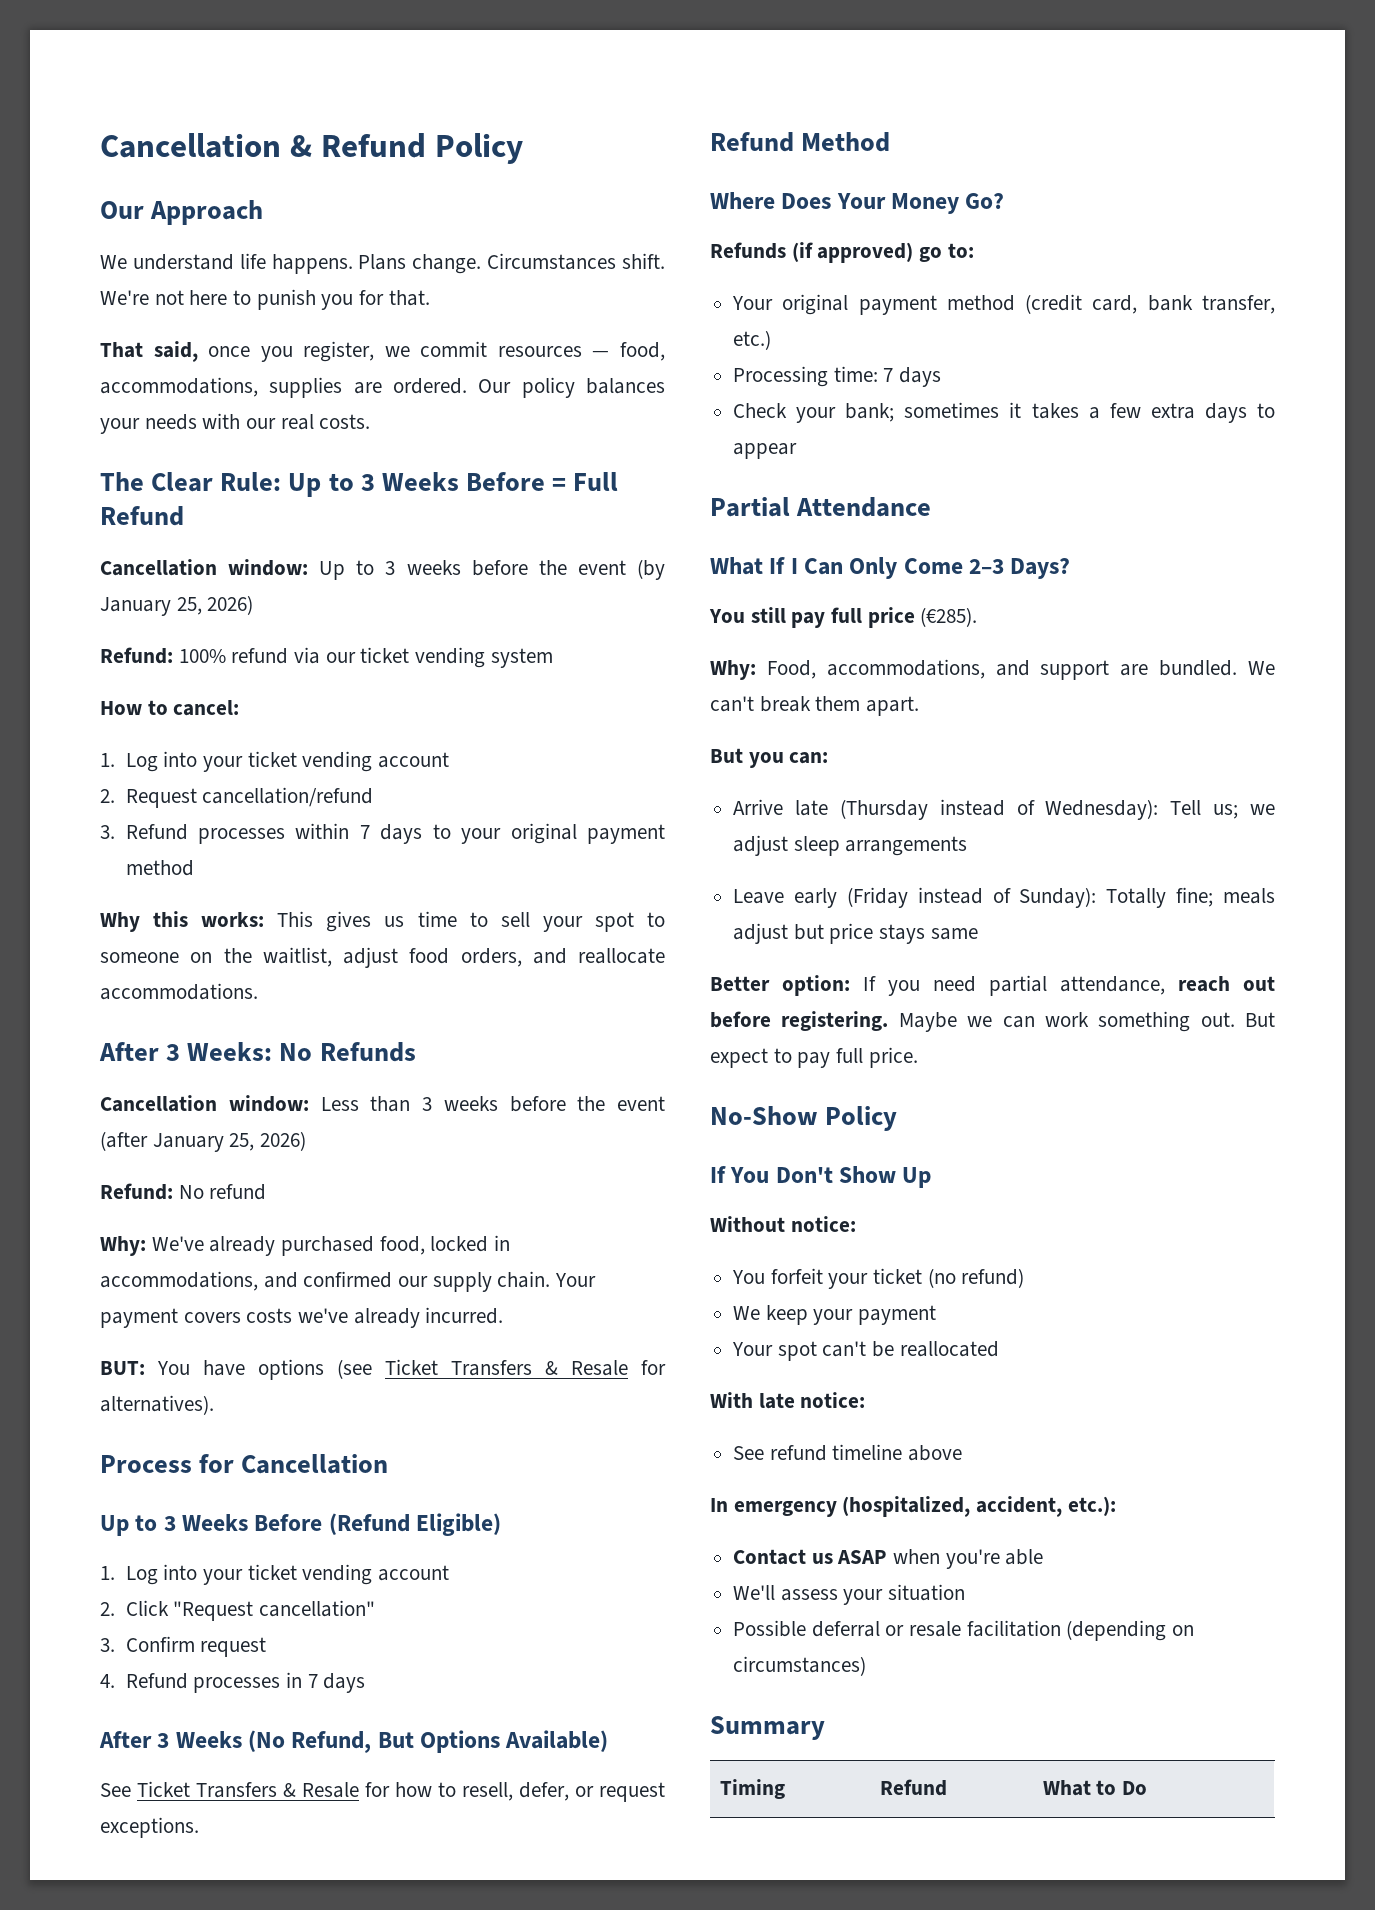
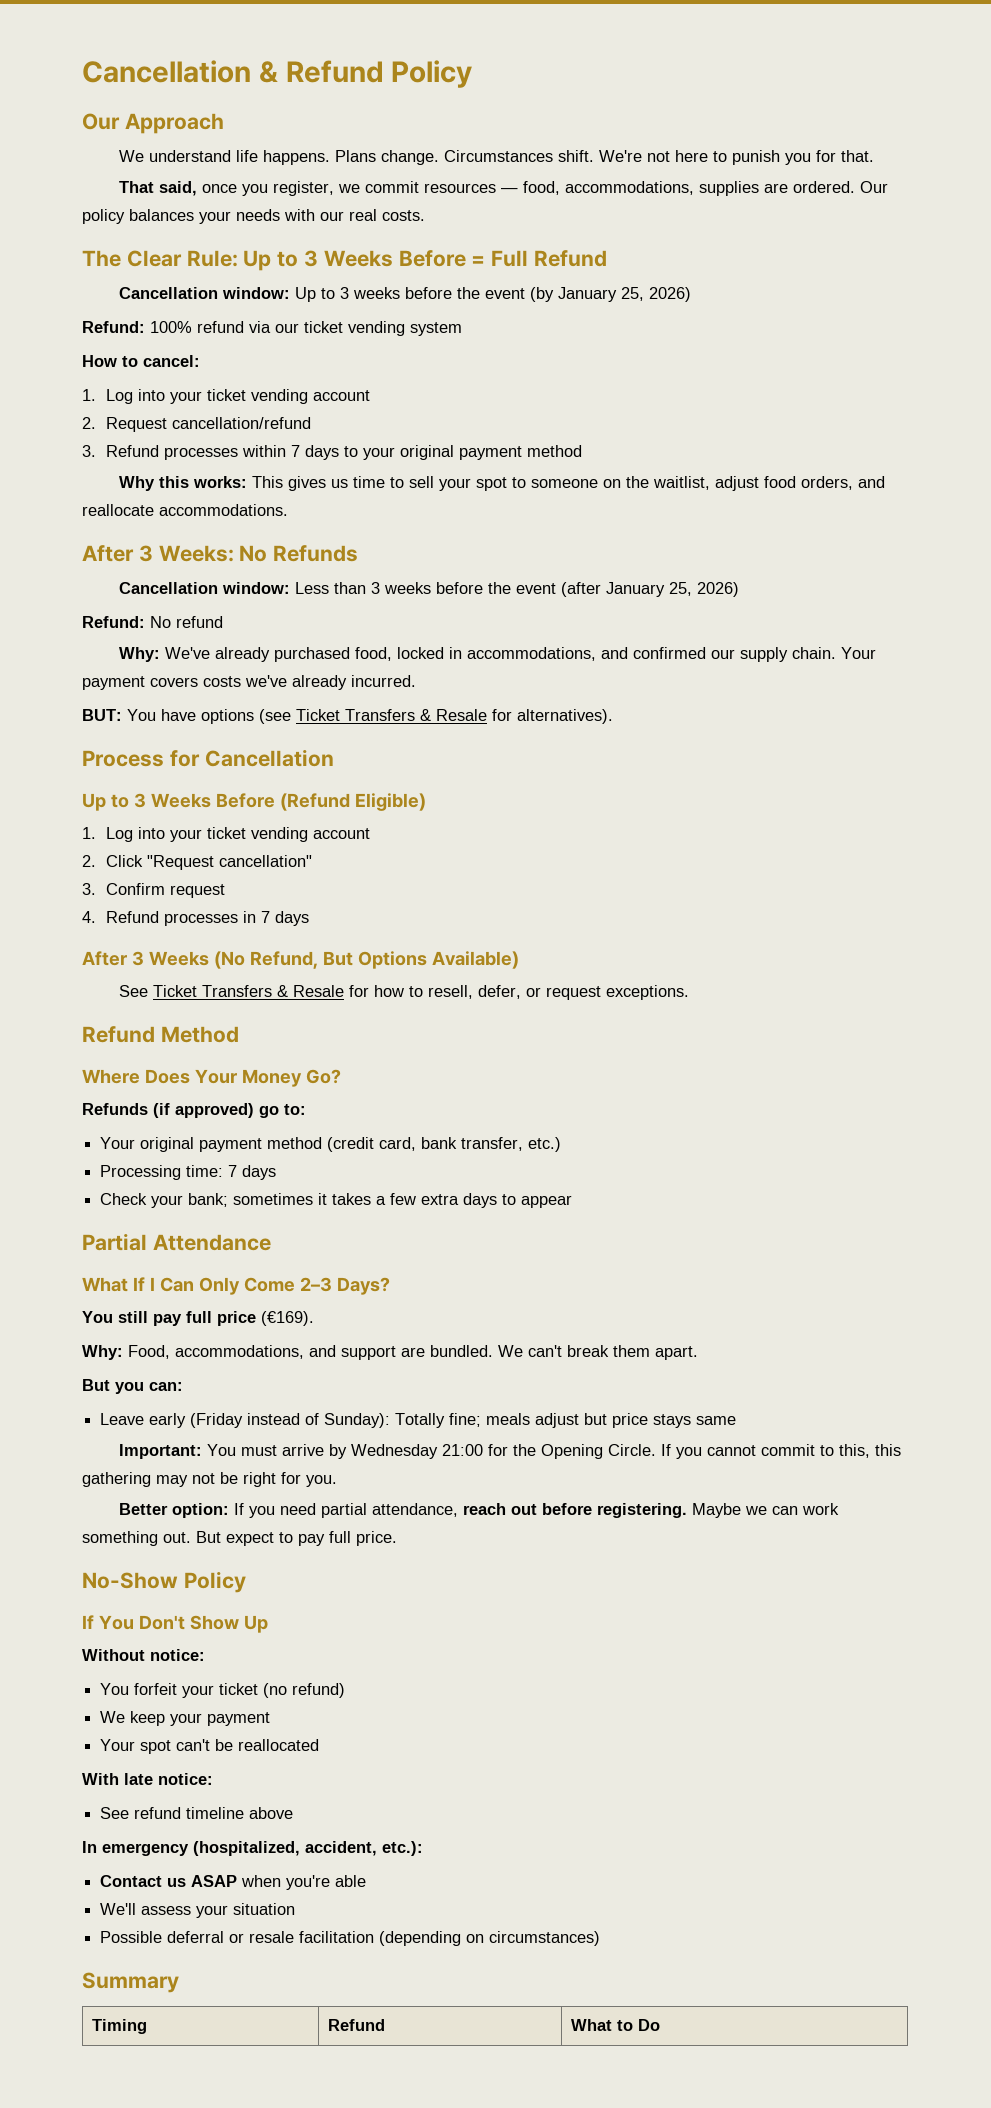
- You still pay full price (€285).
+ You still pay full price (€169).
- Arrive late (Thursday instead of Wednesday): Tell us; we adjust sleep arrangements
+ Important: You must arrive by Wednesday 21:00 for the Opening Circle. If you cannot commit to this, this gathering may not be right for you.

